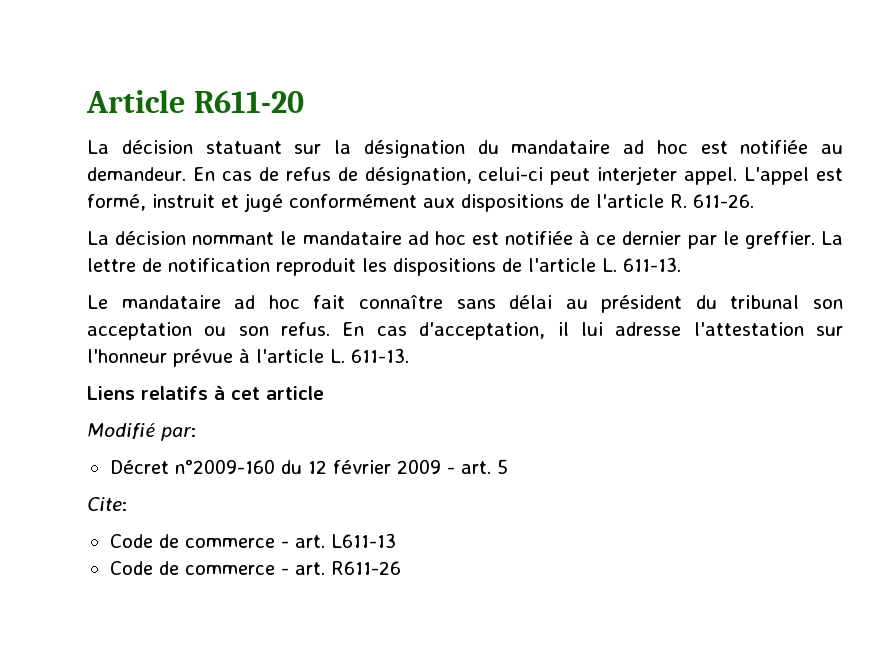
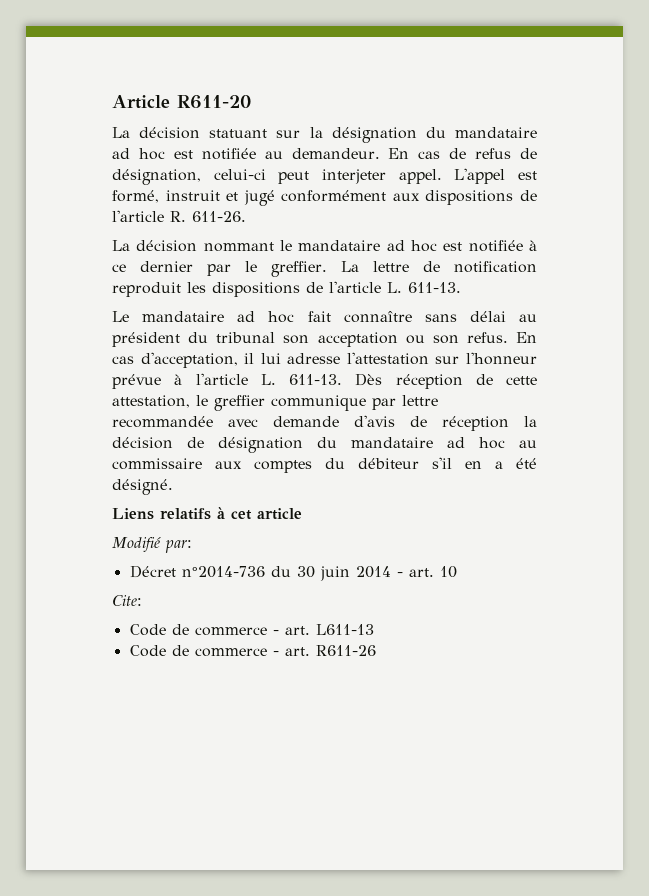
+ Dès réception de cette attestation, le greffier communique par lettre recommandée avec demande d'avis de réception la décision de désignation du mandataire ad hoc au commissaire aux comptes du débiteur s'il en a été désigné.
- Décret n°2009-160 du 12 février 2009 - art. 5
+ Décret n°2014-736 du 30 juin 2014 - art. 10

